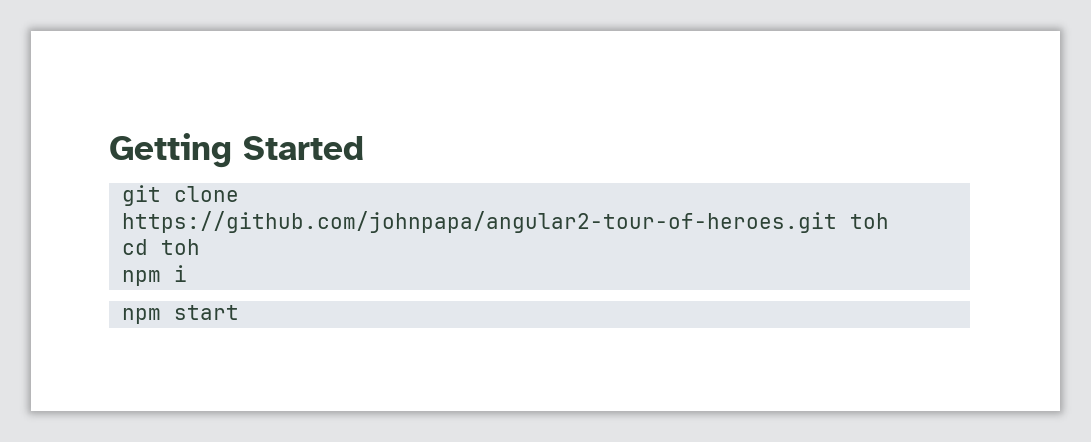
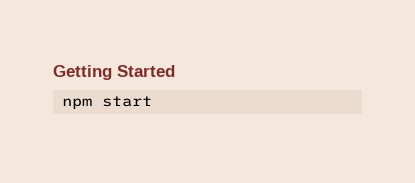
- git clone https://github.com/johnpapa/angular2-tour-of-heroes.git toh
- cd toh
- npm i

